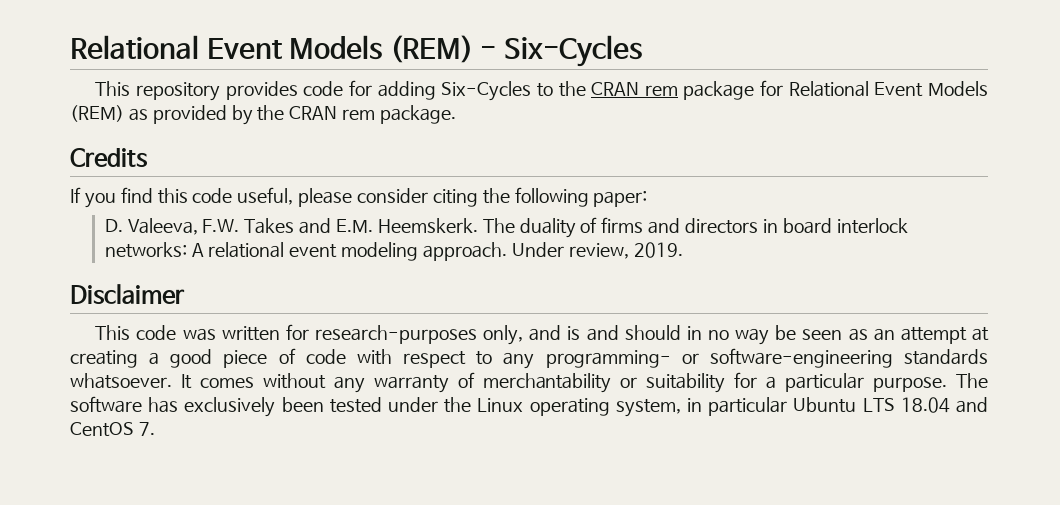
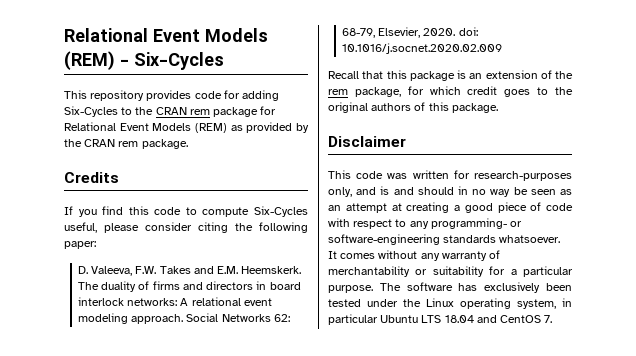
- If you find this code useful, please consider citing the following paper:
+ If you find this code to compute Six-Cycles useful, please consider citing the following paper:
- Under review, 2019.
+ Social Networks 62: 68-79, Elsevier, 2020. doi: 10.1016/j.socnet.2020.02.009
+ Recall that this package is an extension of the rem package, for which credit goes to the original authors of this package.

